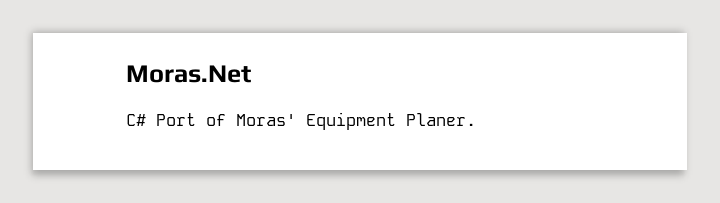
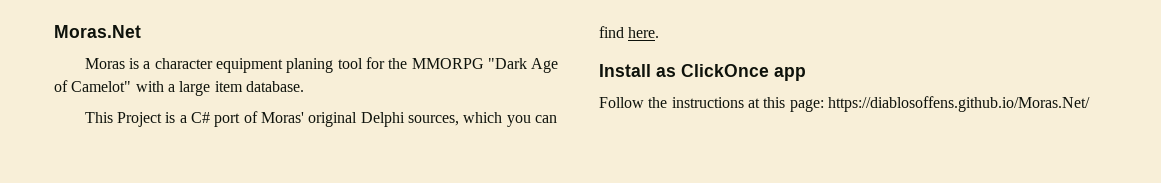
- C# Port of Moras' Equipment Planer.
+ Moras is a character equipment planing tool for the MMORPG "Dark Age of Camelot" with a large item database.
+ This Project is a C# port of Moras' original Delphi sources, which you can find here.
+ Install as ClickOnce app
+ Follow the instructions at this page: https://diablosoffens.github.io/Moras.Net/

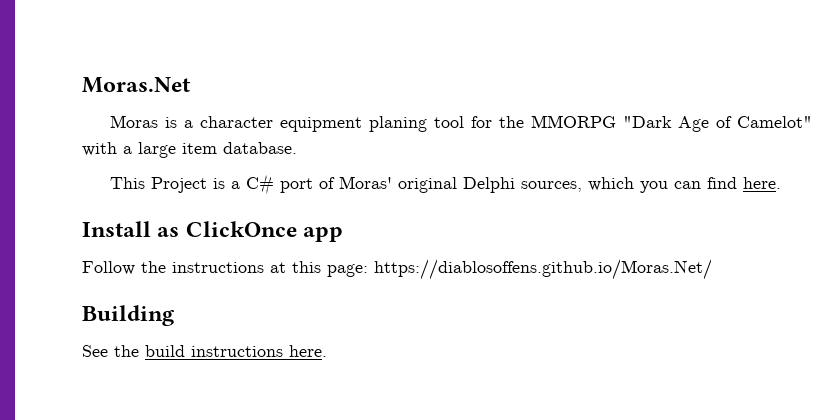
+ Building
+ See the build instructions here.

